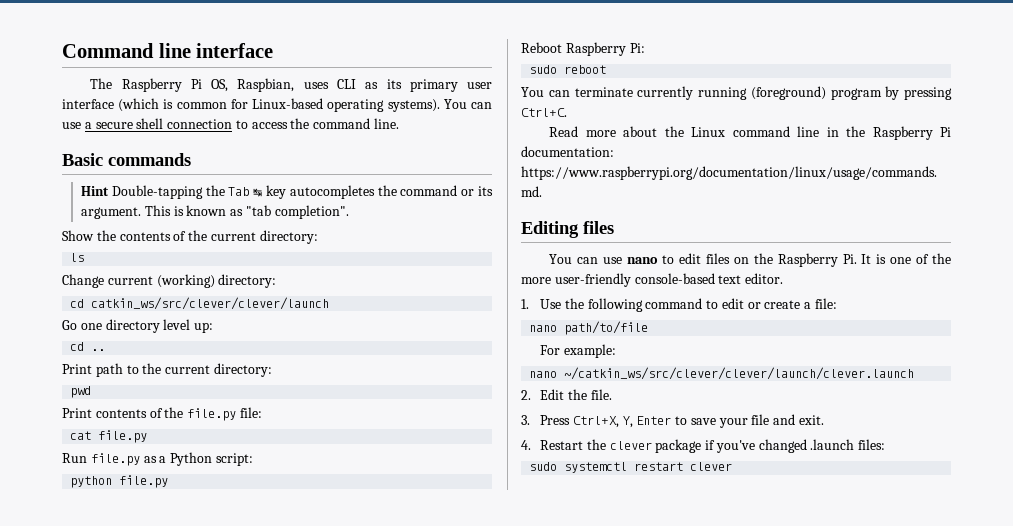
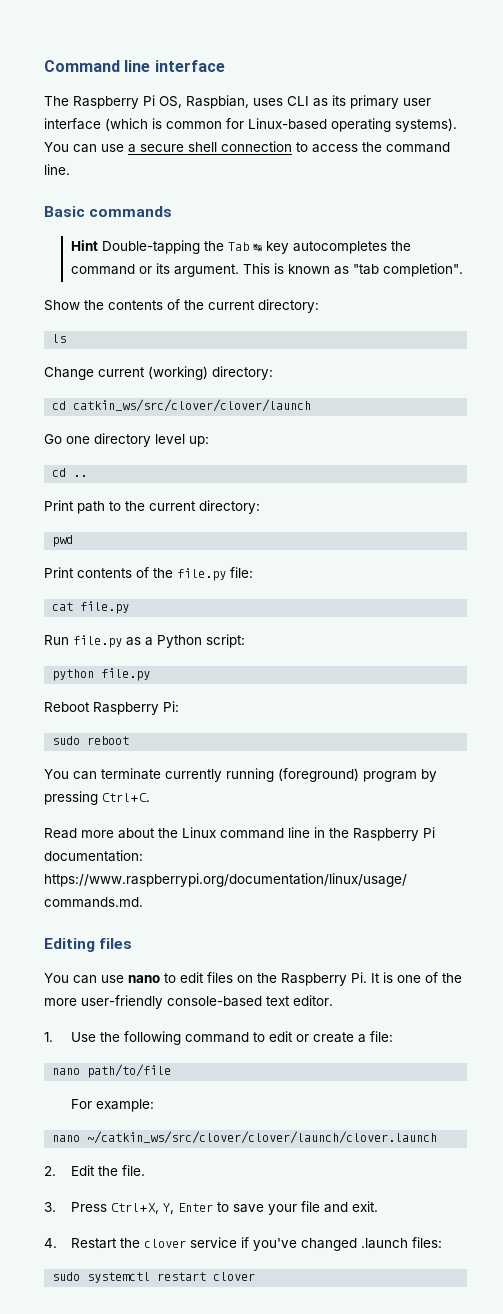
- cd catkin_ws/src/clever/clever/launch
+ cd catkin_ws/src/clover/clover/launch
- nano ~/catkin_ws/src/clever/clever/launch/clever.launch
+ nano ~/catkin_ws/src/clover/clover/launch/clover.launch
- 4. Restart the clever package if you've changed .launch files:
+ 4. Restart the clover service if you've changed .launch files:
- sudo systemctl restart clever
+ sudo systemctl restart clover

